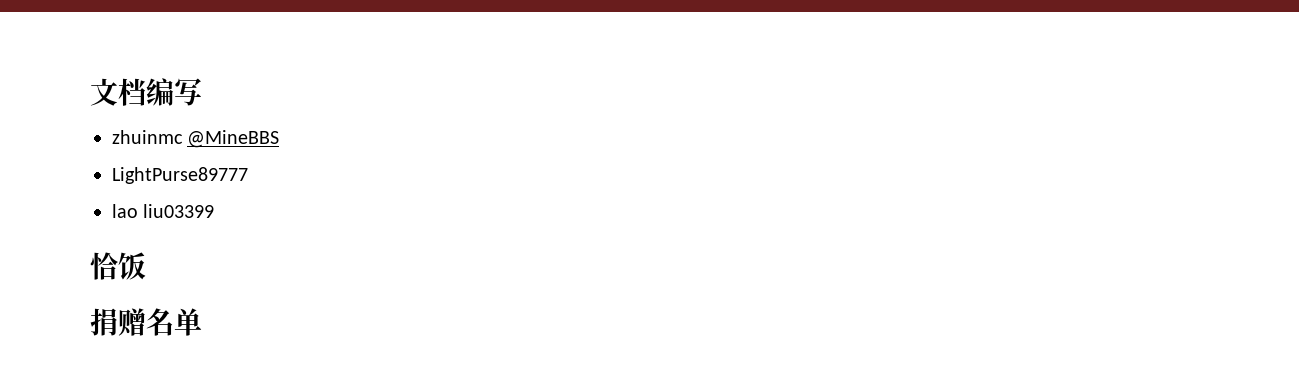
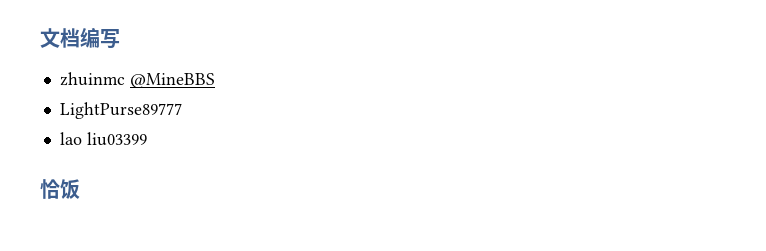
- 捐赠名单

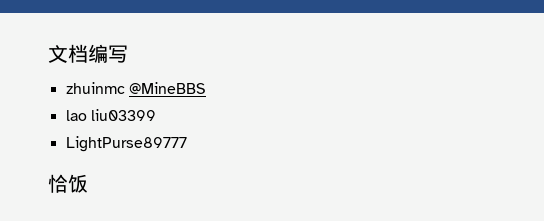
- LightPurse89777
+ LightPurse89777

